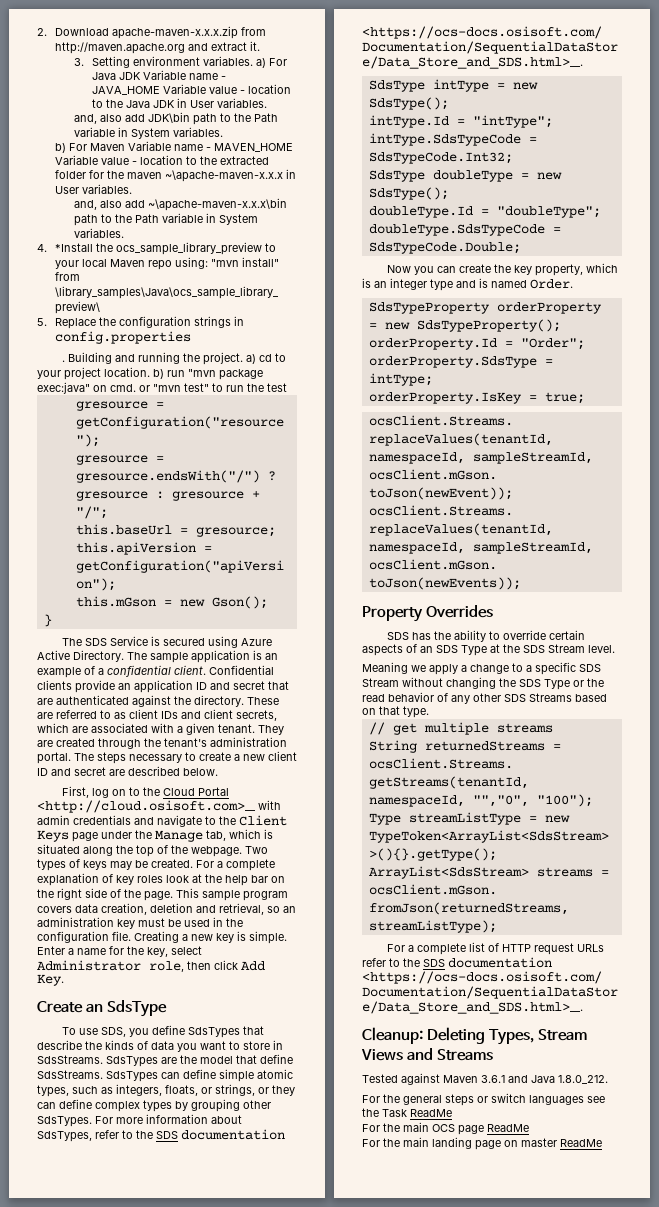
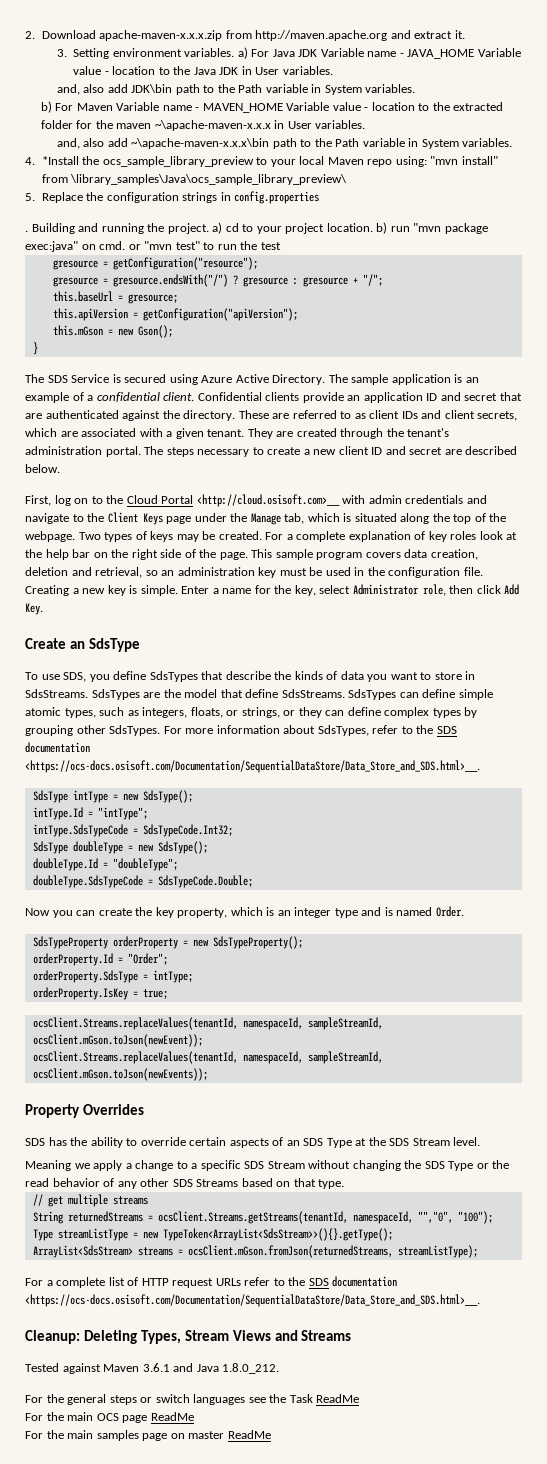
- For the main landing page on master ReadMe
+ For the main samples page on master ReadMe

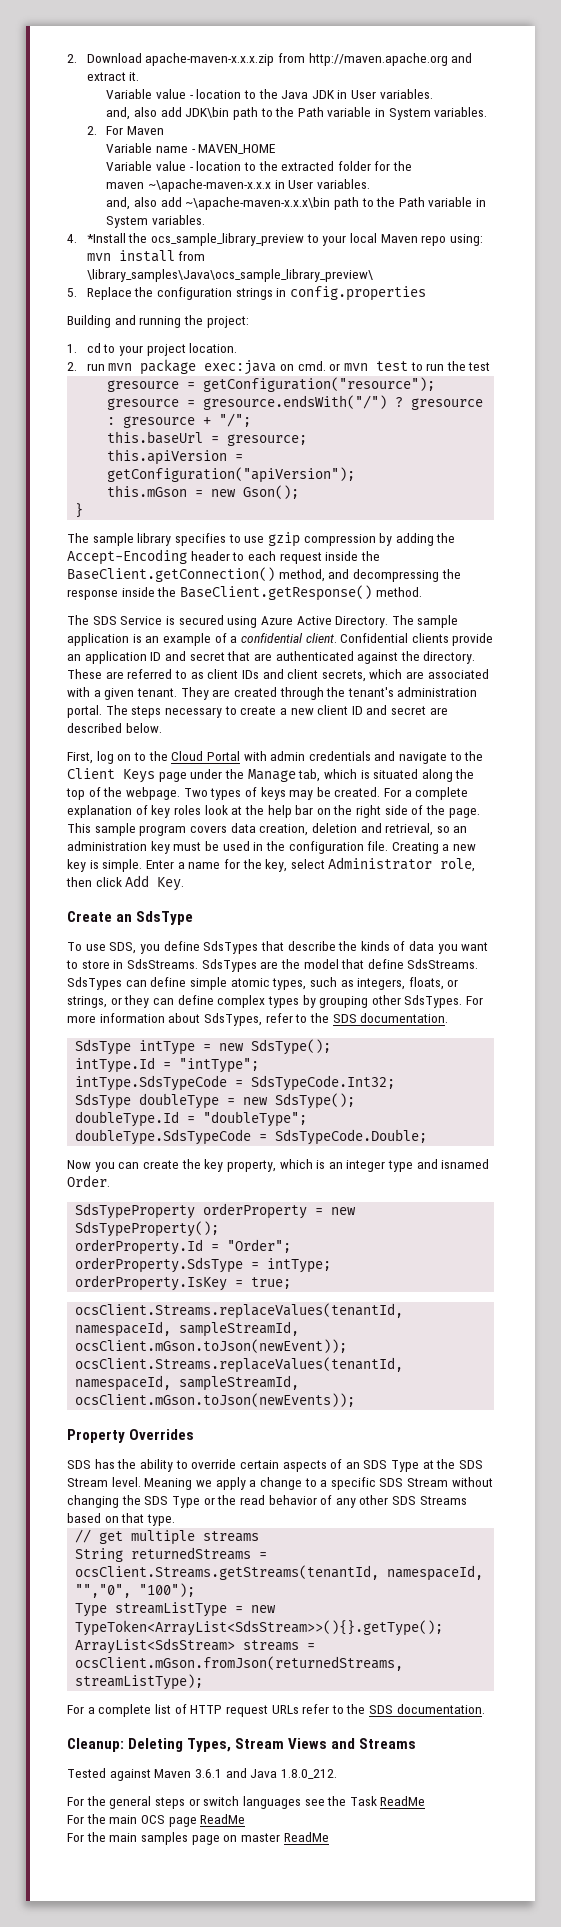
- 3. Setting environment variables. a) For Java JDK Variable name - JAVA_HOME Variable value - location to the Java JDK in User variables.
+ Variable value - location to the Java JDK in User variables.
- b) For Maven Variable name - MAVEN_HOME Variable value - location to the extracted folder for the maven ~\apache-maven-x.x.x in User variables.
+ 2. For Maven
+ Variable name - MAVEN_HOME
+ Variable value - location to the extracted folder for the
+ maven ~\apache-maven-x.x.x in User variables.
- 4. *Install the ocs_sample_library_preview to your local Maven repo using: "mvn install" from \library_samples\Java\ocs_sample_library_preview\
+ 4. *Install the ocs_sample_library_preview to your local Maven repo using: mvn install from \library_samples\Java\ocs_sample_library_preview\
- . Building and running the project. a) cd to your project location. b) run "mvn package exec:java" on cmd. or "mvn test" to run the test
+ Building and running the project:
+ 1. cd to your project location.
+ 2. run mvn package exec:java on cmd. or mvn test to run the test
+ The sample library specifies to use gzip compression by adding the Accept-Encoding header to each request inside the BaseClient.getConnection() method, and decompressing the response inside the BaseClient.getResponse() method.
- First, log on to the Cloud Portal <http://cloud.osisoft.com>__ with admin credentials and navigate to the Client Keys page under the Manage tab, which is situated along the top of the webpage.
+ First, log on to the Cloud Portal with admin credentials and navigate to the Client Keys page under the Manage tab, which is situated along the top of the webpage.
- For more information about SdsTypes, refer to the SDS documentation <https://ocs-docs.osisoft.com/Documentation/SequentialDataStore/Data_Store_and_SDS.html>__.
+ For more information about SdsTypes, refer to the SDS documentation.
- Now you can create the key property, which is an integer type and is named Order.
+ Now you can create the key property, which is an integer type and isnamed Order.
- SDS has the ability to override certain aspects of an SDS Type at the SDS Stream level.
- Meaning we apply a change to a specific SDS Stream without changing the SDS Type or the read behavior of any other SDS Streams based on that type.
+ SDS has the ability to override certain aspects of an SDS Type at the SDS Stream level. Meaning we apply a change to a specific SDS Stream without changing the SDS Type or the read behavior of any other SDS Streams based on that type.
- For a complete list of HTTP request URLs refer to the SDS documentation <https://ocs-docs.osisoft.com/Documentation/SequentialDataStore/Data_Store_and_SDS.html>__.
+ For a complete list of HTTP request URLs refer to the SDS documentation.

